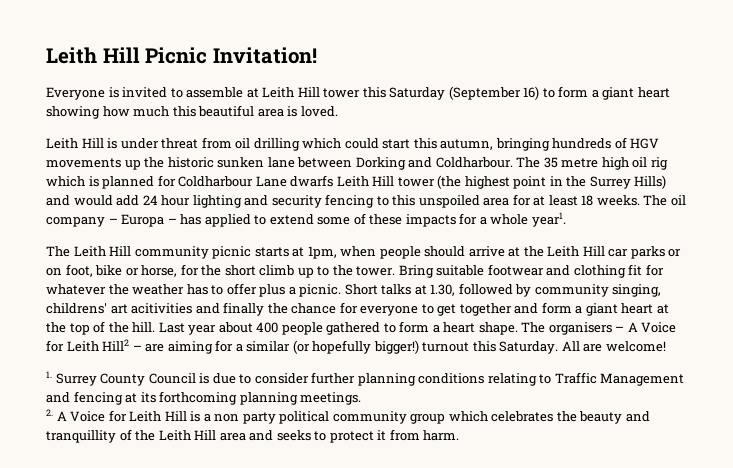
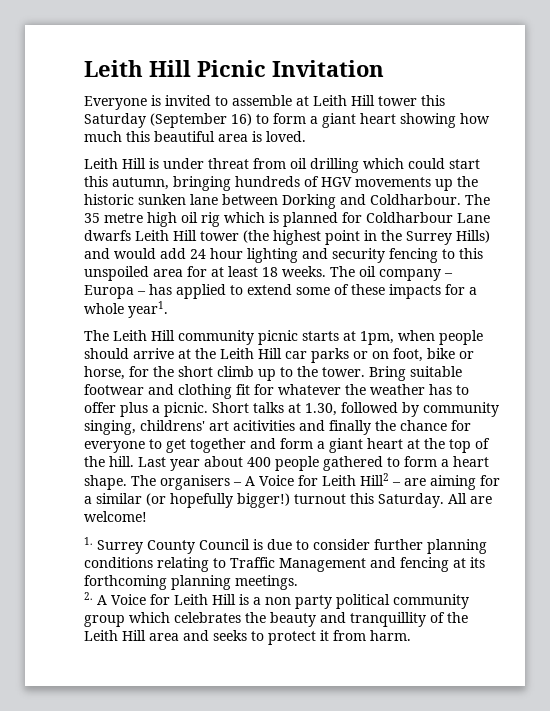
- Leith Hill Picnic Invitation!
+ Leith Hill Picnic Invitation

